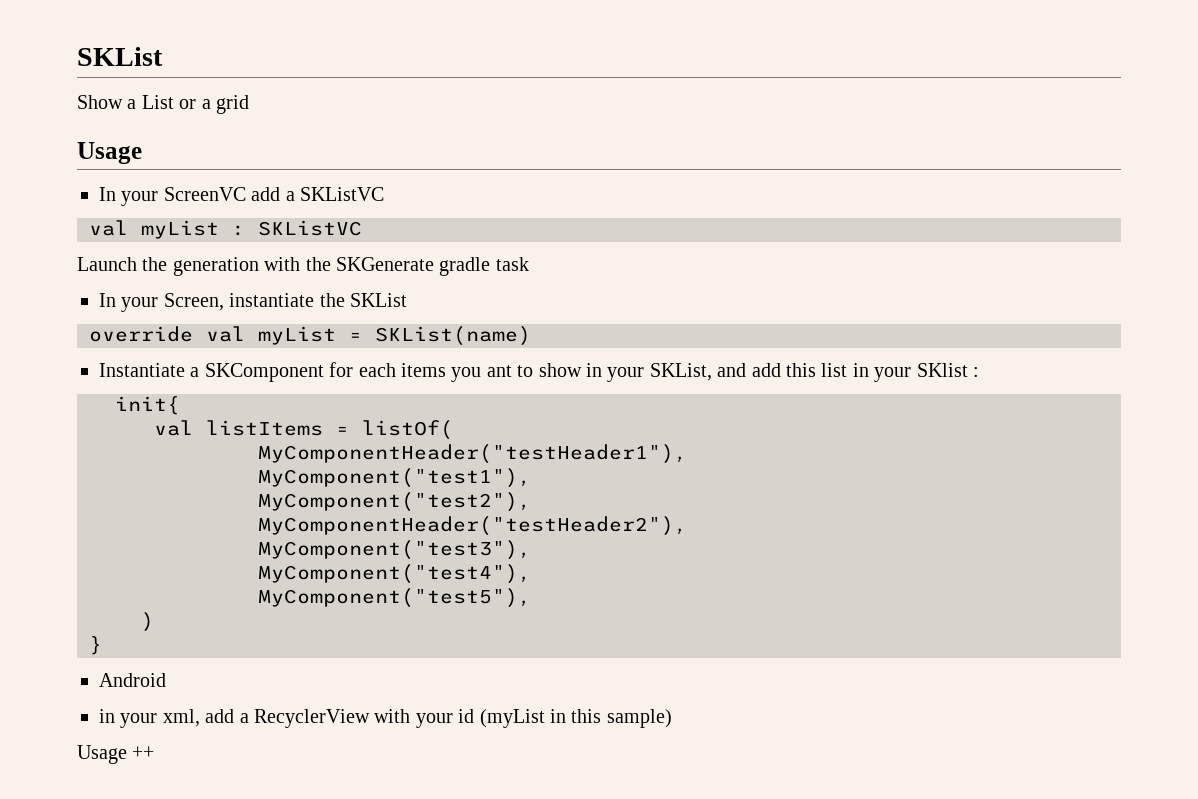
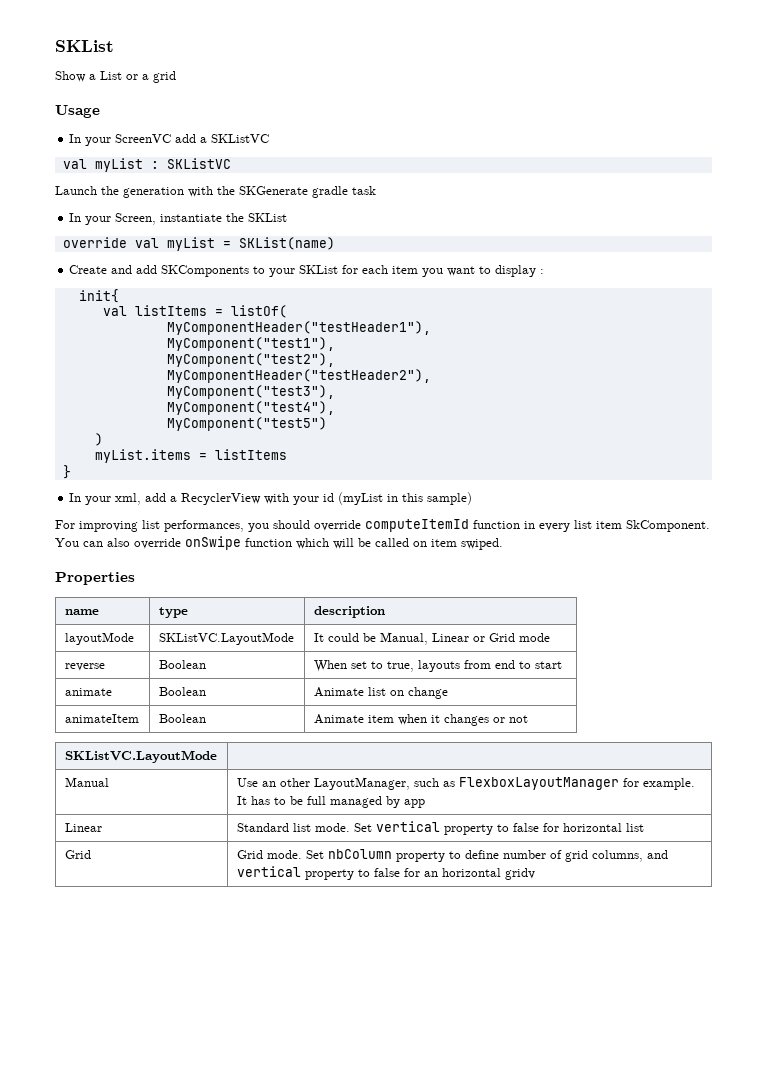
- Instantiate a SKComponent for each items you ant to show in your SKList, and add this list in your SKlist :
+ Create and add SKComponents to your SKList for each item you want to display :
- MyComponent("test5"),
+ MyComponent("test5")
+ myList.items = listItems
- Android
- in your xml, add a RecyclerView with your id (myList in this sample)
+ In your xml, add a RecyclerView with your id (myList in this sample)
- Usage ++
+ For improving list performances, you should override computeItemId function in every list item SkComponent. You can also override onSwipe function which will be called on item swiped.
+ Properties
+ name | type | description
+ layoutMode | SKListVC.LayoutMode | It could be Manual, Linear or Grid mode
+ reverse | Boolean | When set to true, layouts from end to start
+ animate | Boolean | Animate list on change
+ animateItem | Boolean | Animate item when it changes or not
+ SKListVC.LayoutMode |
+ Manual | Use an other LayoutManager, such as FlexboxLayoutManager for example. It has to be full managed by app
+ Linear | Standard list mode. Set vertical property to false for horizontal list
+ Grid | Grid mode. Set nbColumn property to define number of grid columns, and vertical property to false for an horizontal gridv

